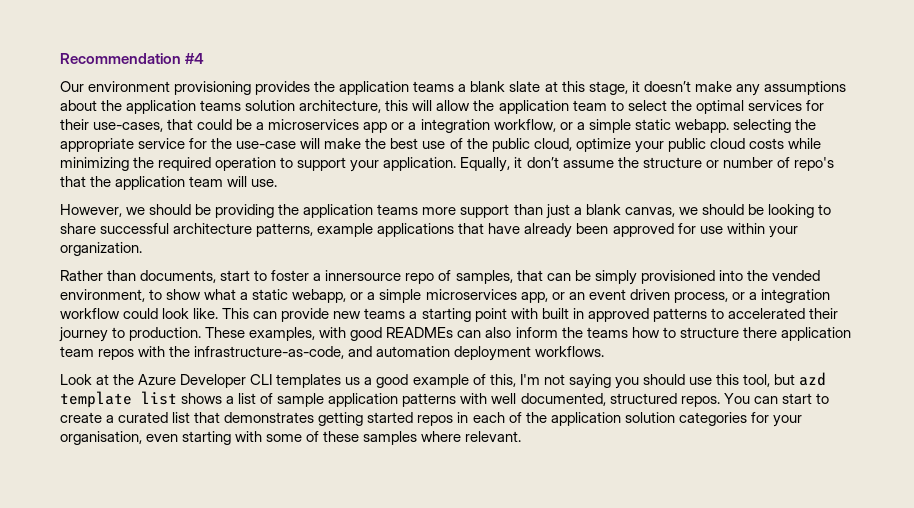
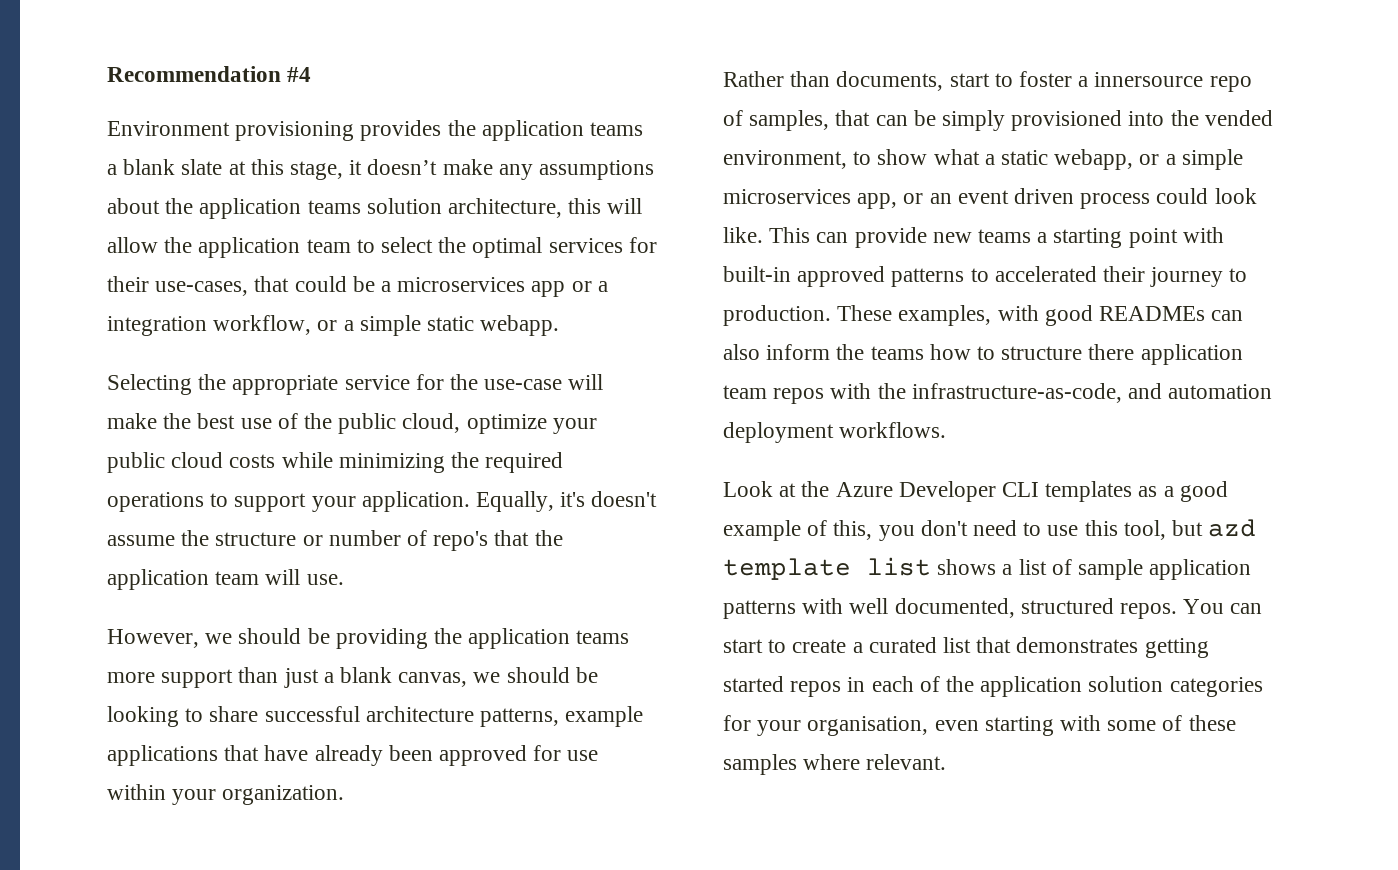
- Our environment provisioning provides the application teams a blank slate at this stage, it doesn’t make any assumptions about the application teams solution architecture, this will allow the application team to select the optimal services for their use-cases, that could be a microservices app or a integration workflow, or a simple static webapp. selecting the appropriate service for the use-case will make the best use of the public cloud, optimize your public cloud costs while minimizing the required operation to support your application.
+ Environment provisioning provides the application teams a blank slate at this stage, it doesn’t make any assumptions about the application teams solution architecture, this will allow the application team to select the optimal services for their use-cases, that could be a microservices app or a integration workflow, or a simple static webapp.
+ Selecting the appropriate service for the use-case will make the best use of the public cloud, optimize your public cloud costs while minimizing the required operations to support your application.
- Equally, it don’t assume the structure or number of repo's that the application team will use.
+ Equally, it's doesn't assume the structure or number of repo's that the application team will use.
- Rather than documents, start to foster a innersource repo of samples, that can be simply provisioned into the vended environment, to show what a static webapp, or a simple microservices app, or an event driven process, or a integration workflow could look like.
+ Rather than documents, start to foster a innersource repo of samples, that can be simply provisioned into the vended environment, to show what a static webapp, or a simple microservices app, or an event driven process could look like.
- This can provide new teams a starting point with built in approved patterns to accelerated their journey to production.
+ This can provide new teams a starting point with built-in approved patterns to accelerated their journey to production.
- Look at the Azure Developer CLI templates us a good example of this, I'm not saying you should use this tool, but azd template list shows a list of sample application patterns with well documented, structured repos.
+ Look at the Azure Developer CLI templates as a good example of this, you don't need to use this tool, but azd template list shows a list of sample application patterns with well documented, structured repos.

